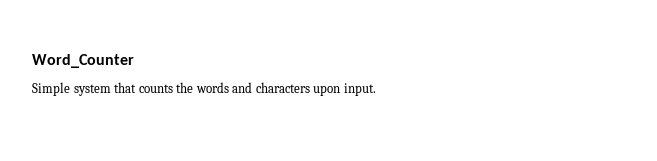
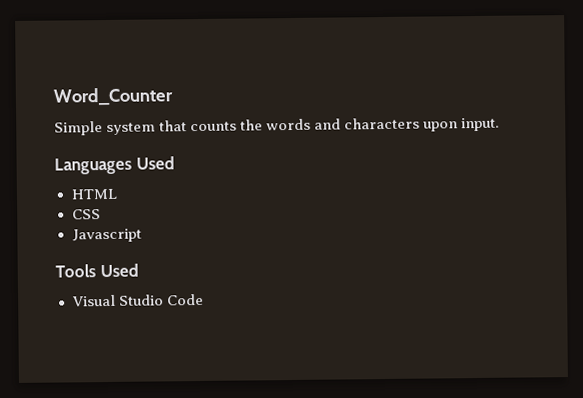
+ Languages Used
+ HTML
+ CSS
+ Javascript
+ Tools Used
+ Visual Studio Code

